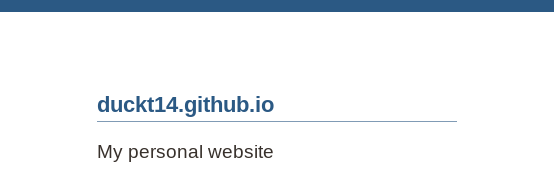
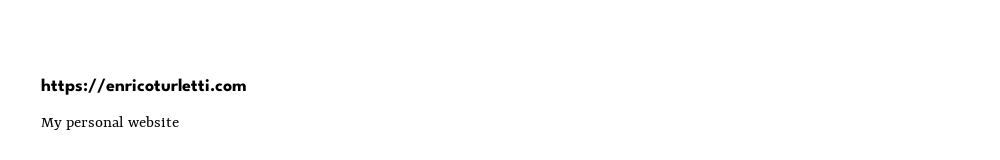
- duckt14.github.io
+ https://enricoturletti.com

